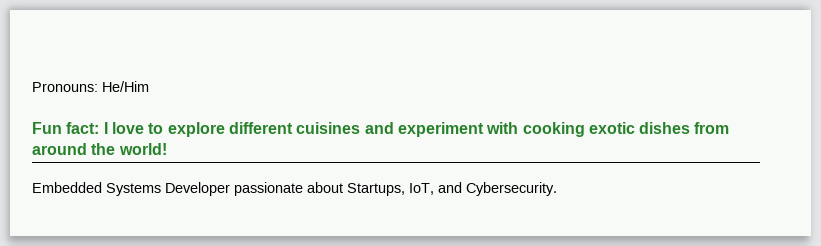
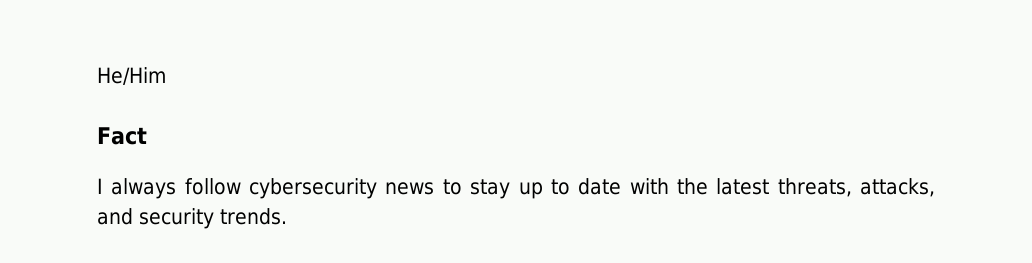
- Pronouns: He/Him
+ He/Him
- Fun fact: I love to explore different cuisines and experiment with cooking exotic dishes from around the world!
- Embedded Systems Developer passionate about Startups, IoT, and Cybersecurity.
+ Fact
+ I always follow cybersecurity news to stay up to date with the latest threats, attacks, and security trends.

